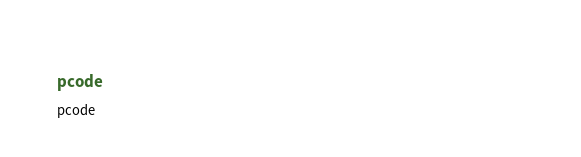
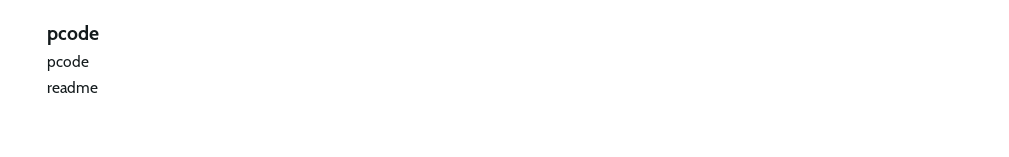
+ readme

